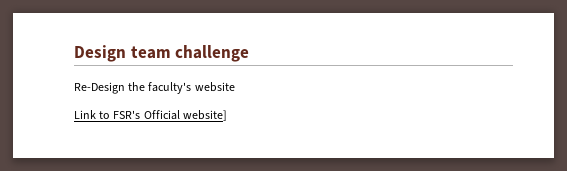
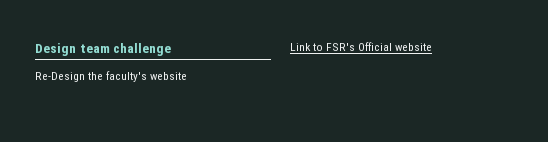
- Link to FSR's Official website]
+ Link to FSR's Official website

